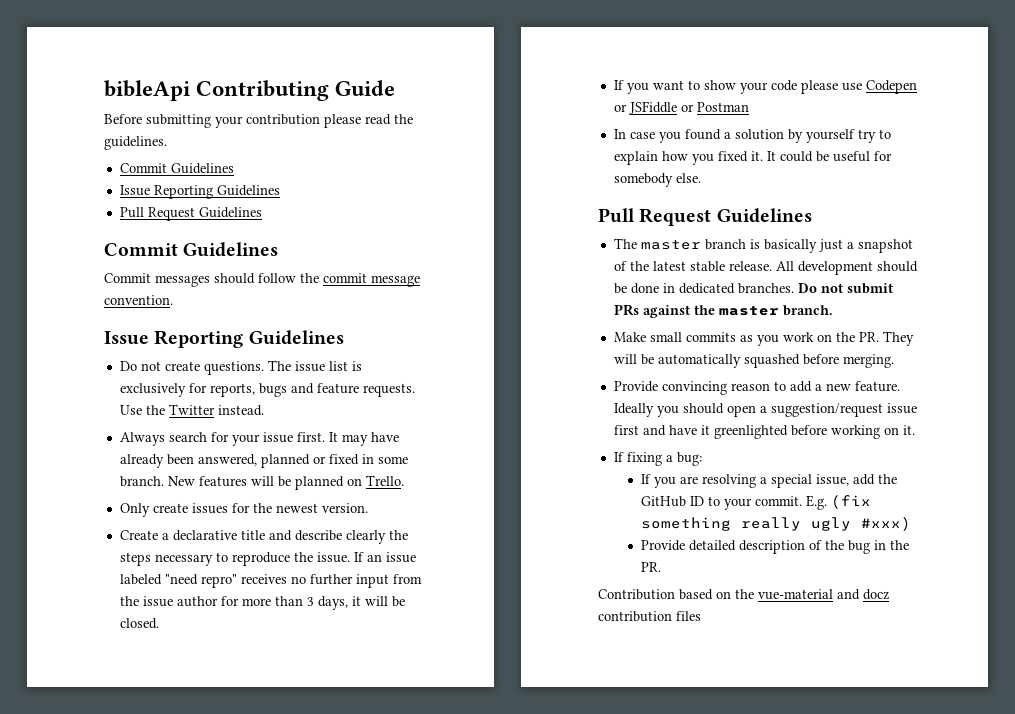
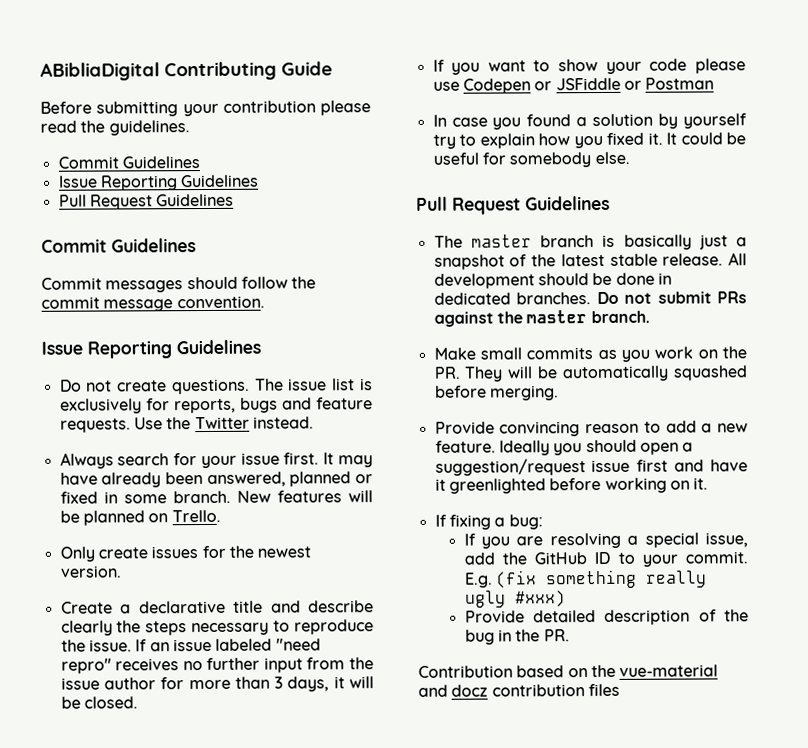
- bibleApi Contributing Guide
+ ABibliaDigital Contributing Guide

